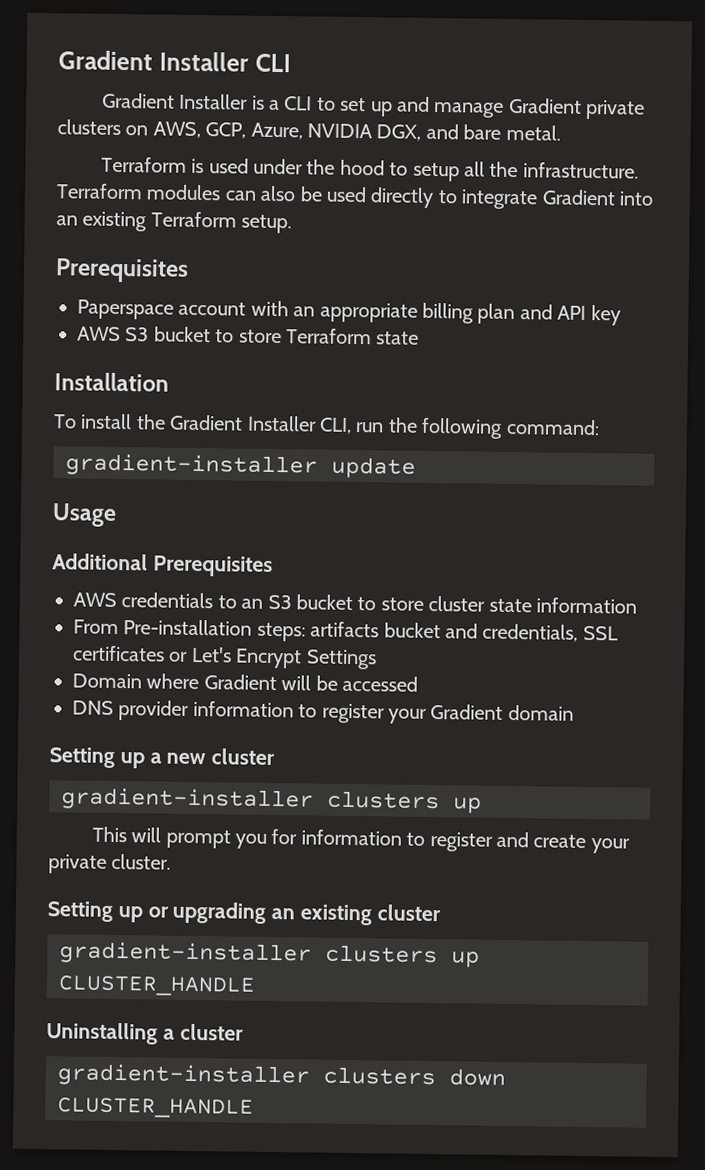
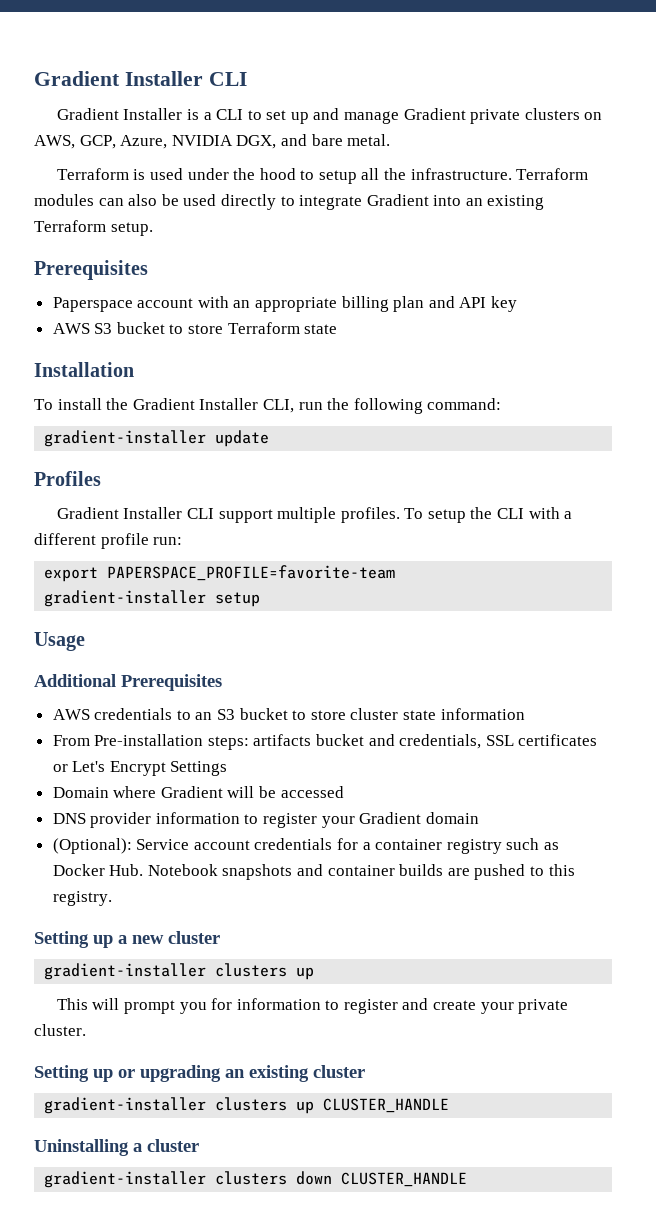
+ Profiles
+ Gradient Installer CLI support multiple profiles. To setup the CLI with a different profile run:
+ export PAPERSPACE_PROFILE=favorite-team
+ gradient-installer setup
+ (Optional): Service account credentials for a container registry such as Docker Hub. Notebook snapshots and container builds are pushed to this registry.

